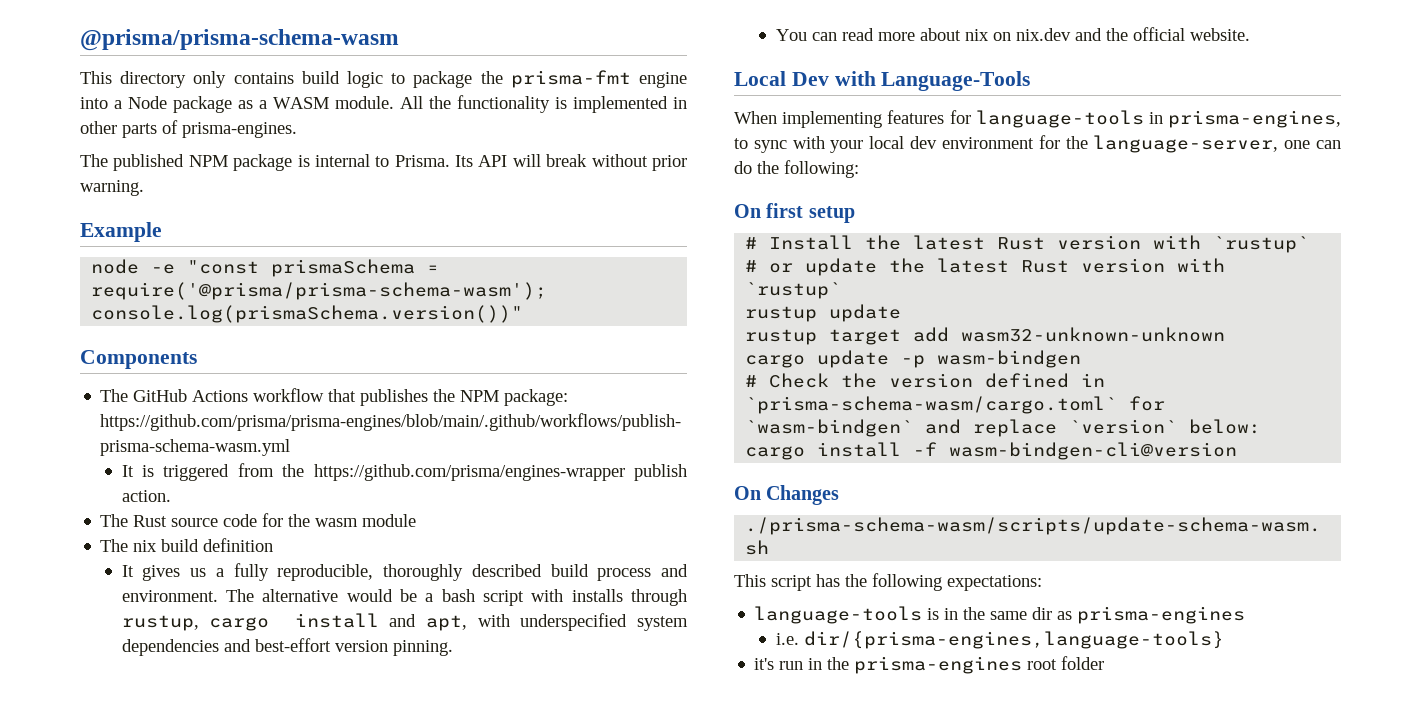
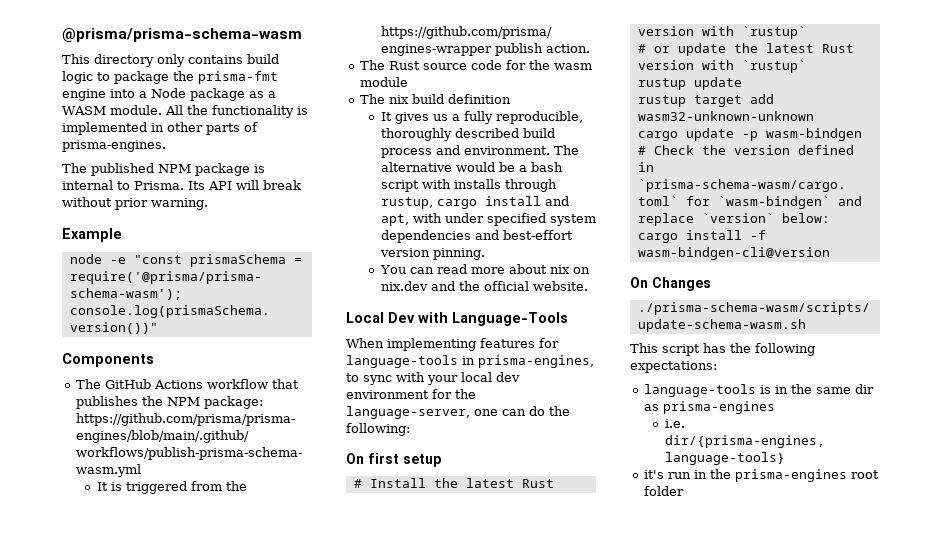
- The alternative would be a bash script with installs through rustup, cargo install and apt, with underspecified system dependencies and best-effort version pinning.
+ The alternative would be a bash script with installs through rustup, cargo install and apt, with under specified system dependencies and best-effort version pinning.

